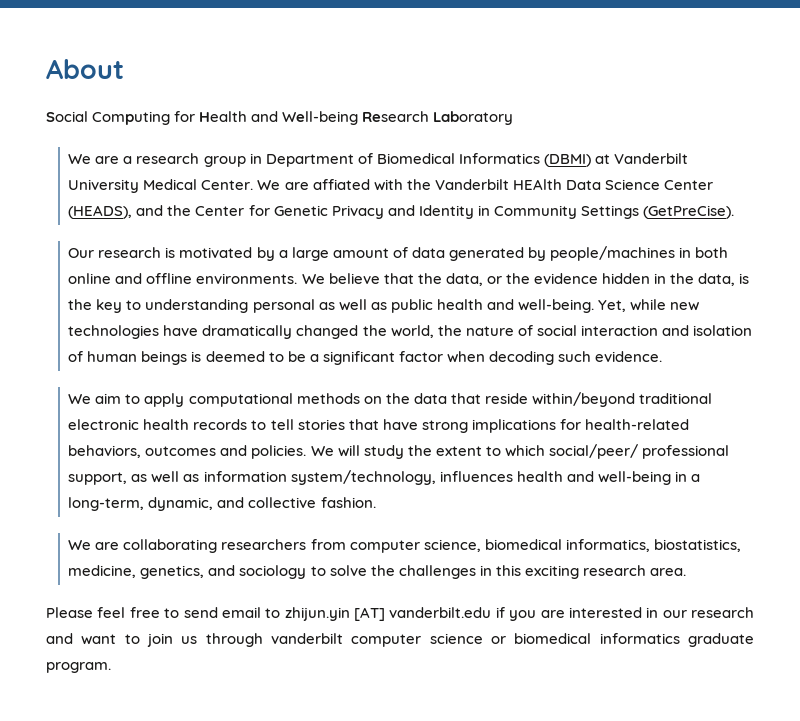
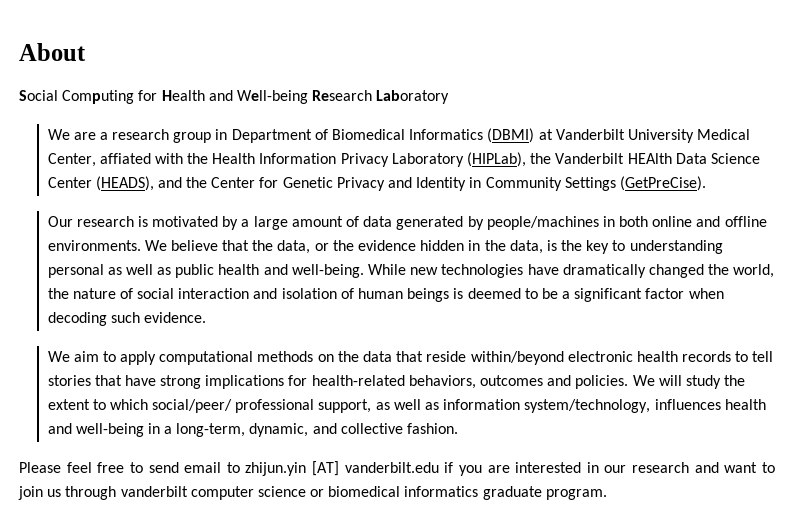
- We are a research group in Department of Biomedical Informatics (DBMI) at Vanderbilt University Medical Center. We are affiated with the Vanderbilt HEAlth Data Science Center (HEADS), and the Center for Genetic Privacy and Identity in Community Settings (GetPreCise).
+ We are a research group in Department of Biomedical Informatics (DBMI) at Vanderbilt University Medical Center, affiated with the Health Information Privacy Laboratory (HIPLab), the Vanderbilt HEAlth Data Science Center (HEADS), and the Center for Genetic Privacy and Identity in Community Settings (GetPreCise).
- Yet, while new technologies have dramatically changed the world, the nature of social interaction and isolation of human beings is deemed to be a significant factor when decoding such evidence.
+ While new technologies have dramatically changed the world, the nature of social interaction and isolation of human beings is deemed to be a significant factor when decoding such evidence.
- We aim to apply computational methods on the data that reside within/beyond traditional electronic health records to tell stories that have strong implications for health-related behaviors, outcomes and policies.
+ We aim to apply computational methods on the data that reside within/beyond electronic health records to tell stories that have strong implications for health-related behaviors, outcomes and policies.
- We are collaborating researchers from computer science, biomedical informatics, biostatistics, medicine, genetics, and sociology to solve the challenges in this exciting research area.

